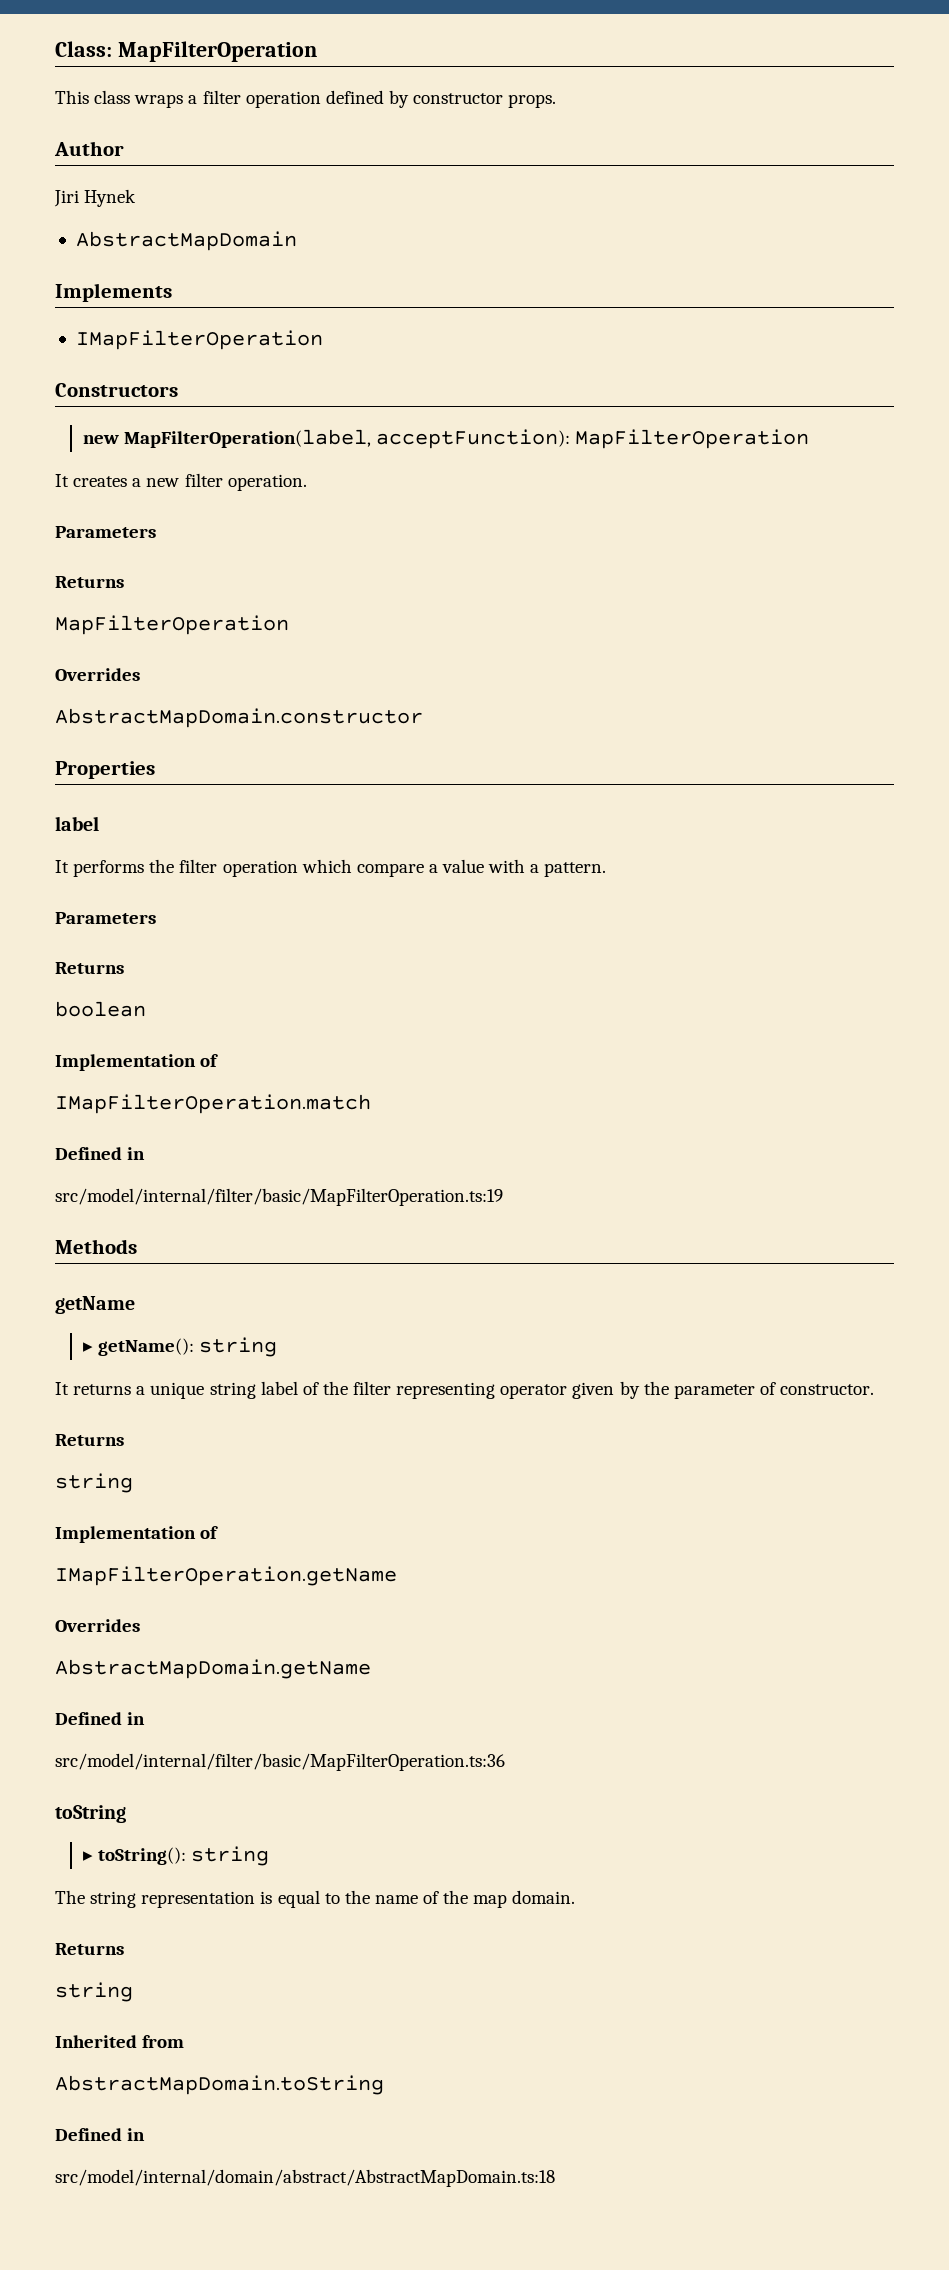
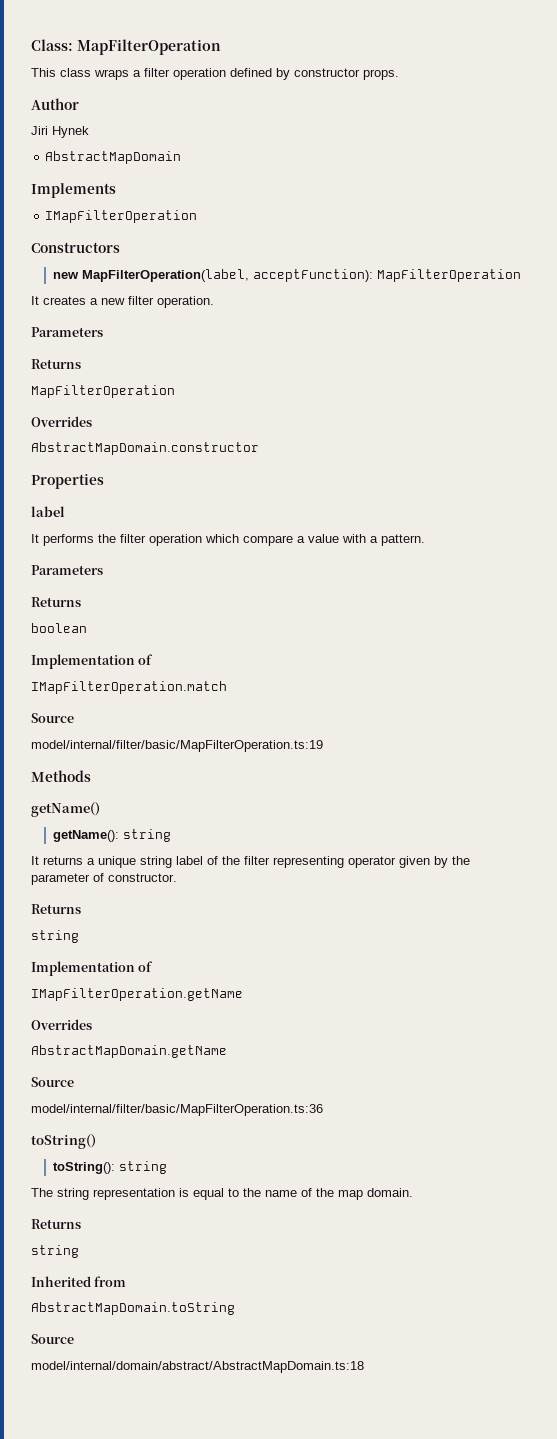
  IMapFilterOperation.match
- Defined in
- src/model/internal/filter/basic/MapFilterOperation.ts:19
+ Source
+ model/internal/filter/basic/MapFilterOperation.ts:19
- getName
- ▸ getName(): string
+ getName()
+ getName(): string
  AbstractMapDomain.getName
- Defined in
- src/model/internal/filter/basic/MapFilterOperation.ts:36
- toString
- ▸ toString(): string
+ Source
+ model/internal/filter/basic/MapFilterOperation.ts:36
+ toString()
+ toString(): string
  AbstractMapDomain.toString
- Defined in
- src/model/internal/domain/abstract/AbstractMapDomain.ts:18
+ Source
+ model/internal/domain/abstract/AbstractMapDomain.ts:18

